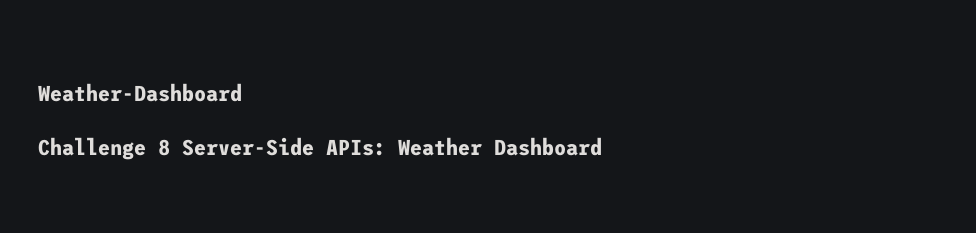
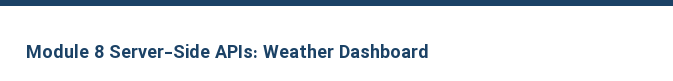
- Weather-Dashboard
- Challenge 8 Server-Side APIs: Weather Dashboard
+ Module 8 Server-Side APIs: Weather Dashboard

